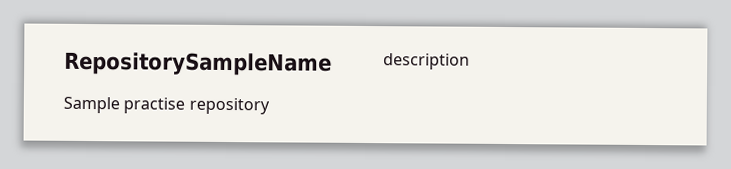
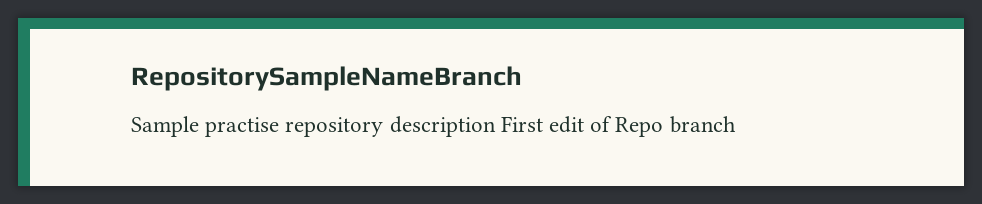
- RepositorySampleName
+ RepositorySampleNameBranch
- Sample practise repository description
+ Sample practise repository description First edit of Repo branch

